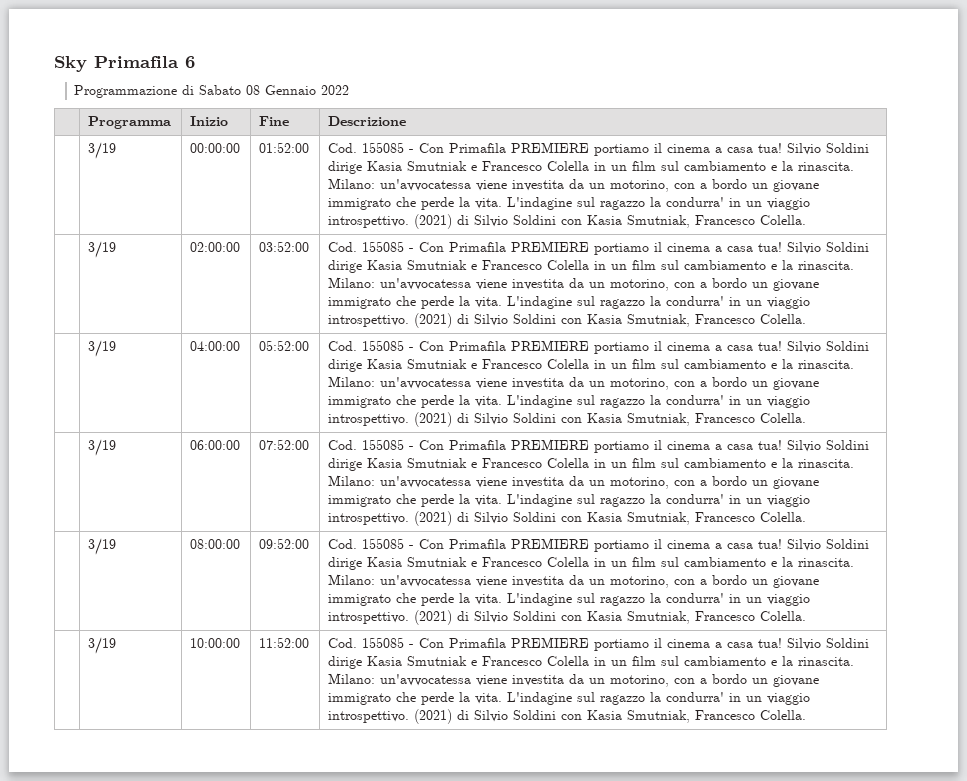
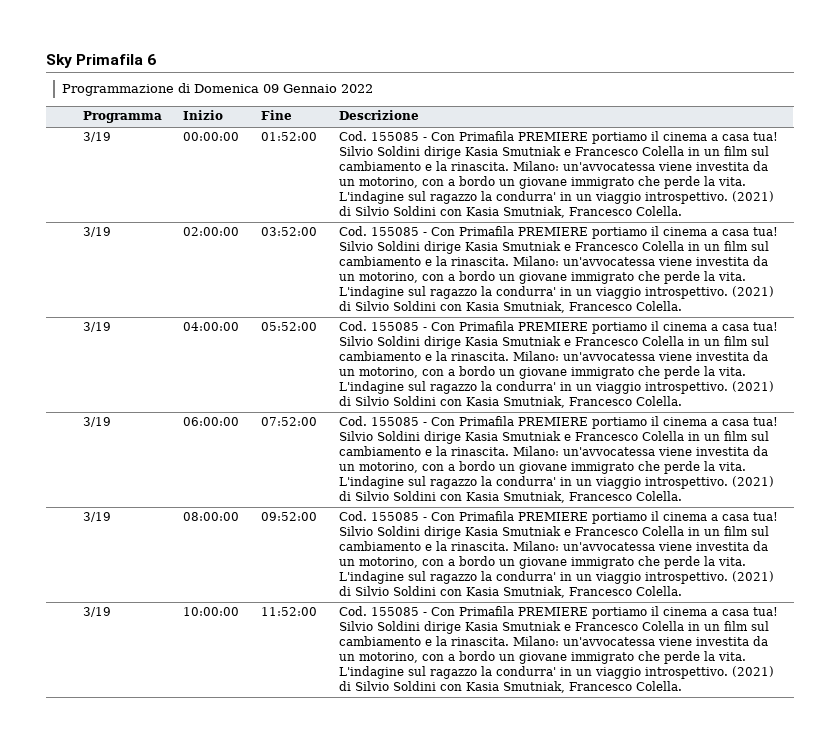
- Programmazione di Sabato 08 Gennaio 2022
+ Programmazione di Domenica 09 Gennaio 2022

